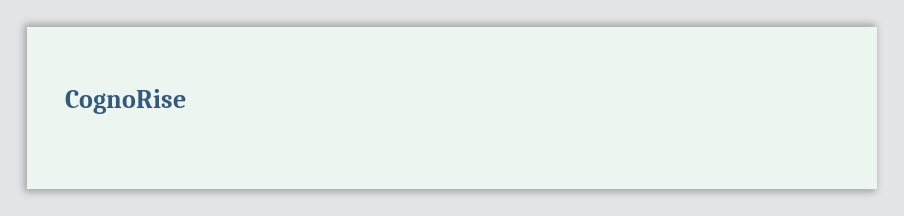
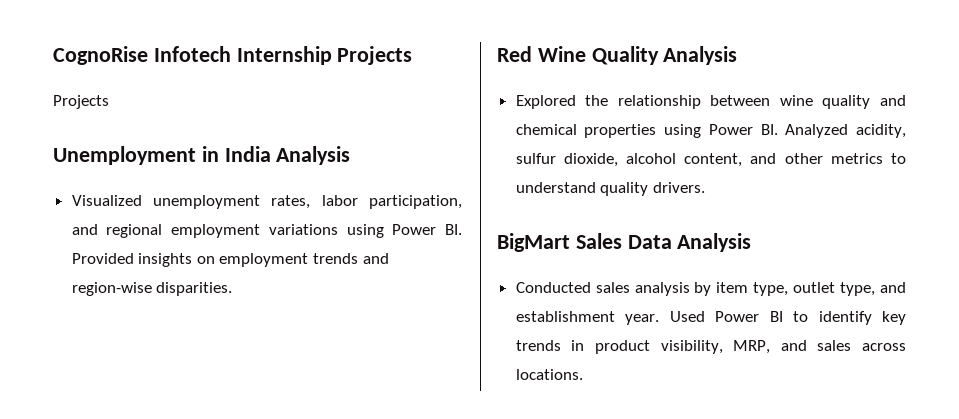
- CognoRise
+ CognoRise Infotech Internship Projects
+ Projects
+ Unemployment in India Analysis
+ Visualized unemployment rates, labor participation, and regional employment variations using Power BI. Provided insights on employment trends and region-wise disparities.
+ Red Wine Quality Analysis
+ Explored the relationship between wine quality and chemical properties using Power BI. Analyzed acidity, sulfur dioxide, alcohol content, and other metrics to understand quality drivers.
+ BigMart Sales Data Analysis
+ Conducted sales analysis by item type, outlet type, and establishment year. Used Power BI to identify key trends in product visibility, MRP, and sales across locations.

